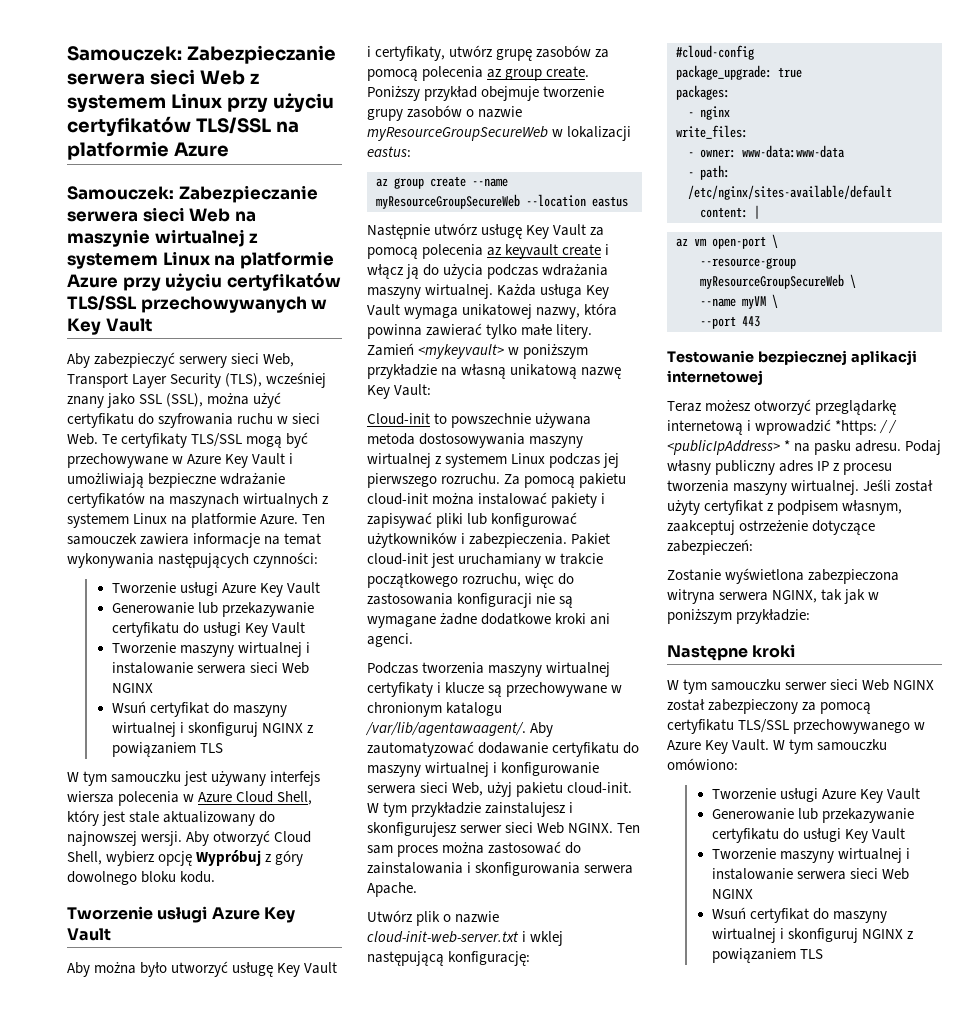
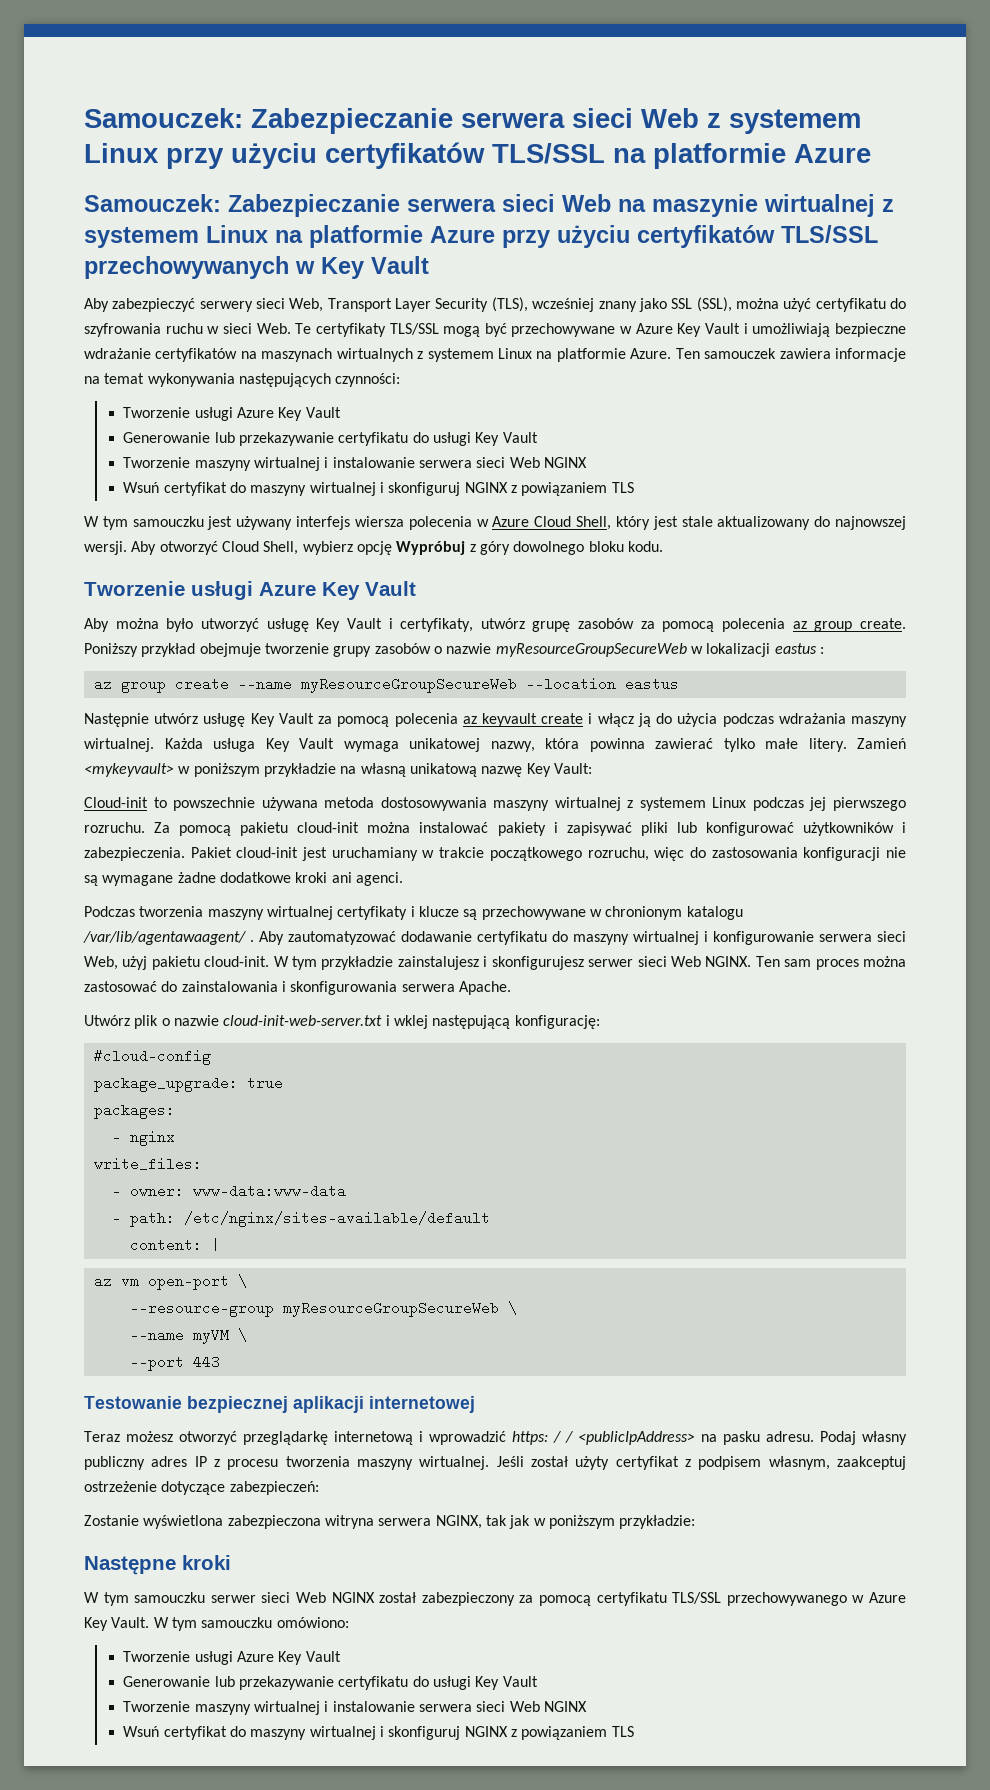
- Poniższy przykład obejmuje tworzenie grupy zasobów o nazwie myResourceGroupSecureWeb w lokalizacji eastus:
+ Poniższy przykład obejmuje tworzenie grupy zasobów o nazwie myResourceGroupSecureWeb w lokalizacji eastus :
- Podczas tworzenia maszyny wirtualnej certyfikaty i klucze są przechowywane w chronionym katalogu /var/lib/agentawaagent/.
+ Podczas tworzenia maszyny wirtualnej certyfikaty i klucze są przechowywane w chronionym katalogu /var/lib/agentawaagent/ .
- Teraz możesz otworzyć przeglądarkę internetową i wprowadzić *https: / / <publicIpAddress> * na pasku adresu.
+ Teraz możesz otworzyć przeglądarkę internetową i wprowadzić https: / / <publicIpAddress> na pasku adresu.

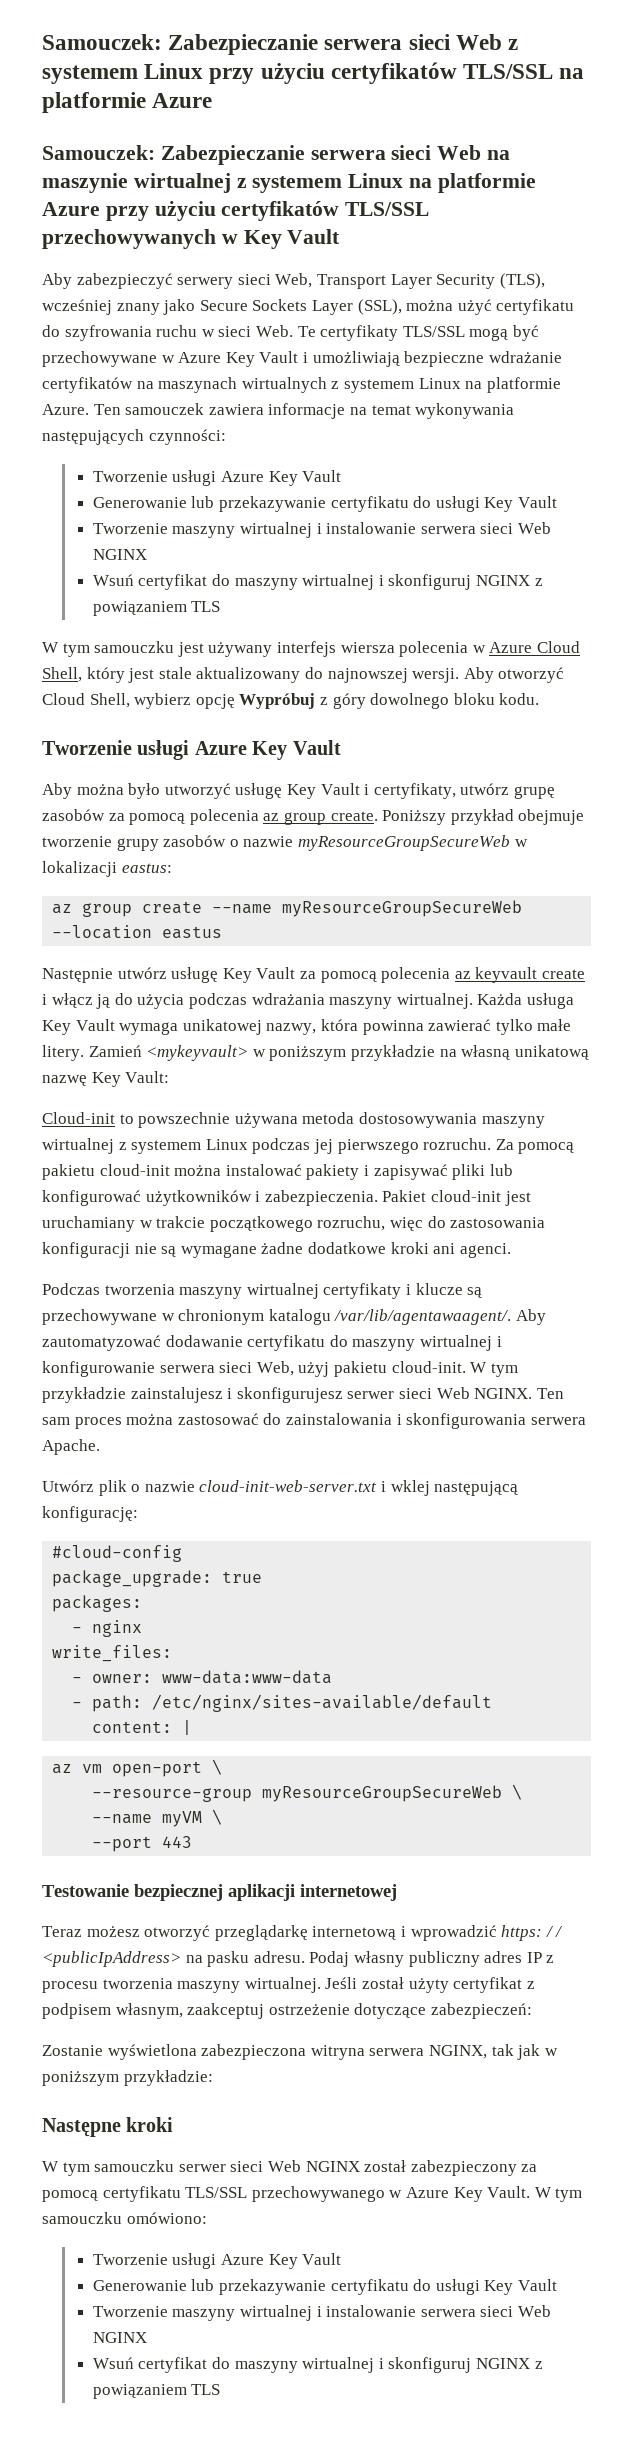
- Aby zabezpieczyć serwery sieci Web, Transport Layer Security (TLS), wcześniej znany jako SSL (SSL), można użyć certyfikatu do szyfrowania ruchu w sieci Web. Te certyfikaty TLS/SSL mogą być przechowywane w Azure Key Vault i umożliwiają bezpieczne wdrażanie certyfikatów na maszynach wirtualnych z systemem Linux na platformie Azure.
+ Aby zabezpieczyć serwery sieci Web, Transport Layer Security (TLS), wcześniej znany jako Secure Sockets Layer (SSL), można użyć certyfikatu do szyfrowania ruchu w sieci Web. Te certyfikaty TLS/SSL mogą być przechowywane w Azure Key Vault i umożliwiają bezpieczne wdrażanie certyfikatów na maszynach wirtualnych z systemem Linux na platformie Azure.
- Poniższy przykład obejmuje tworzenie grupy zasobów o nazwie myResourceGroupSecureWeb w lokalizacji eastus :
+ Poniższy przykład obejmuje tworzenie grupy zasobów o nazwie myResourceGroupSecureWeb w lokalizacji eastus:
- Podczas tworzenia maszyny wirtualnej certyfikaty i klucze są przechowywane w chronionym katalogu /var/lib/agentawaagent/ .
+ Podczas tworzenia maszyny wirtualnej certyfikaty i klucze są przechowywane w chronionym katalogu /var/lib/agentawaagent/.

